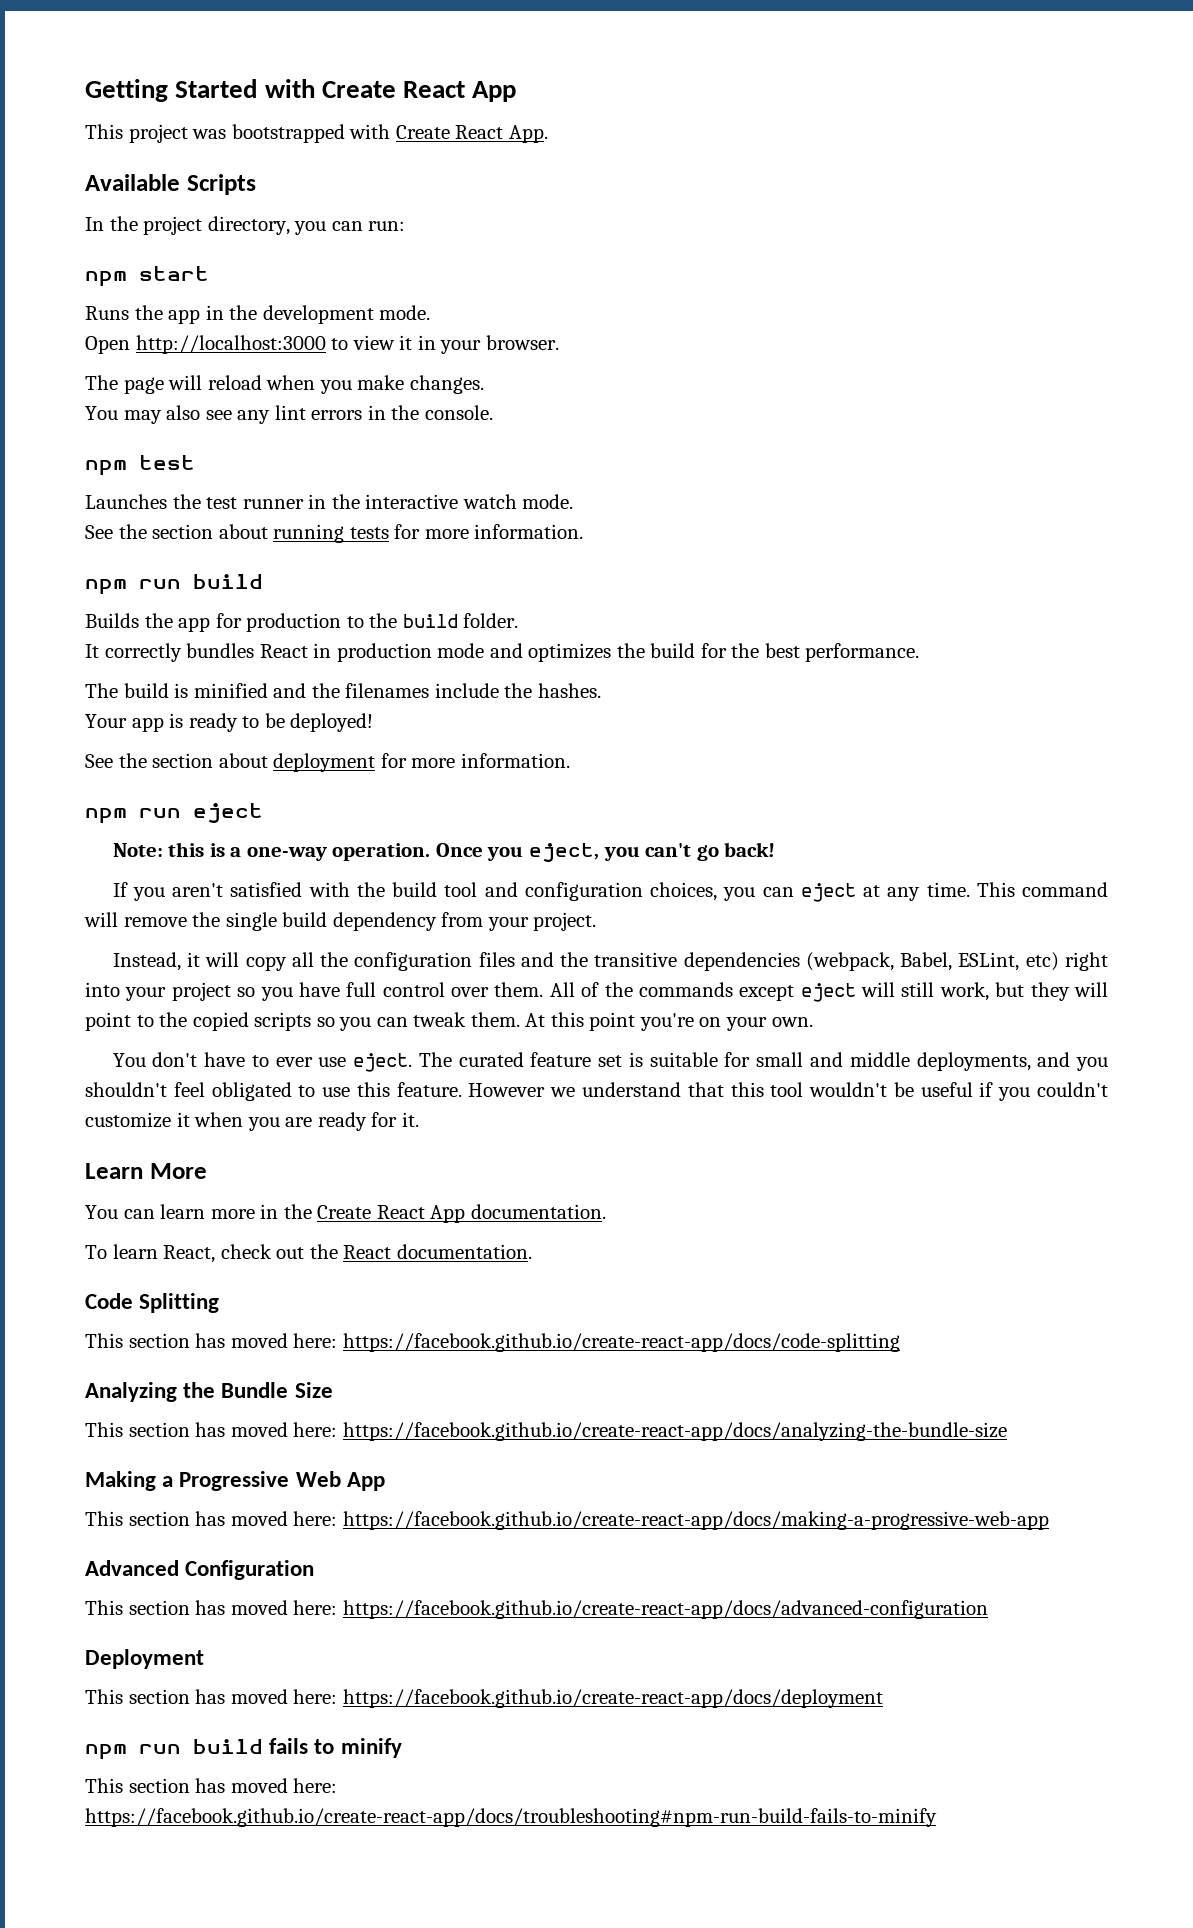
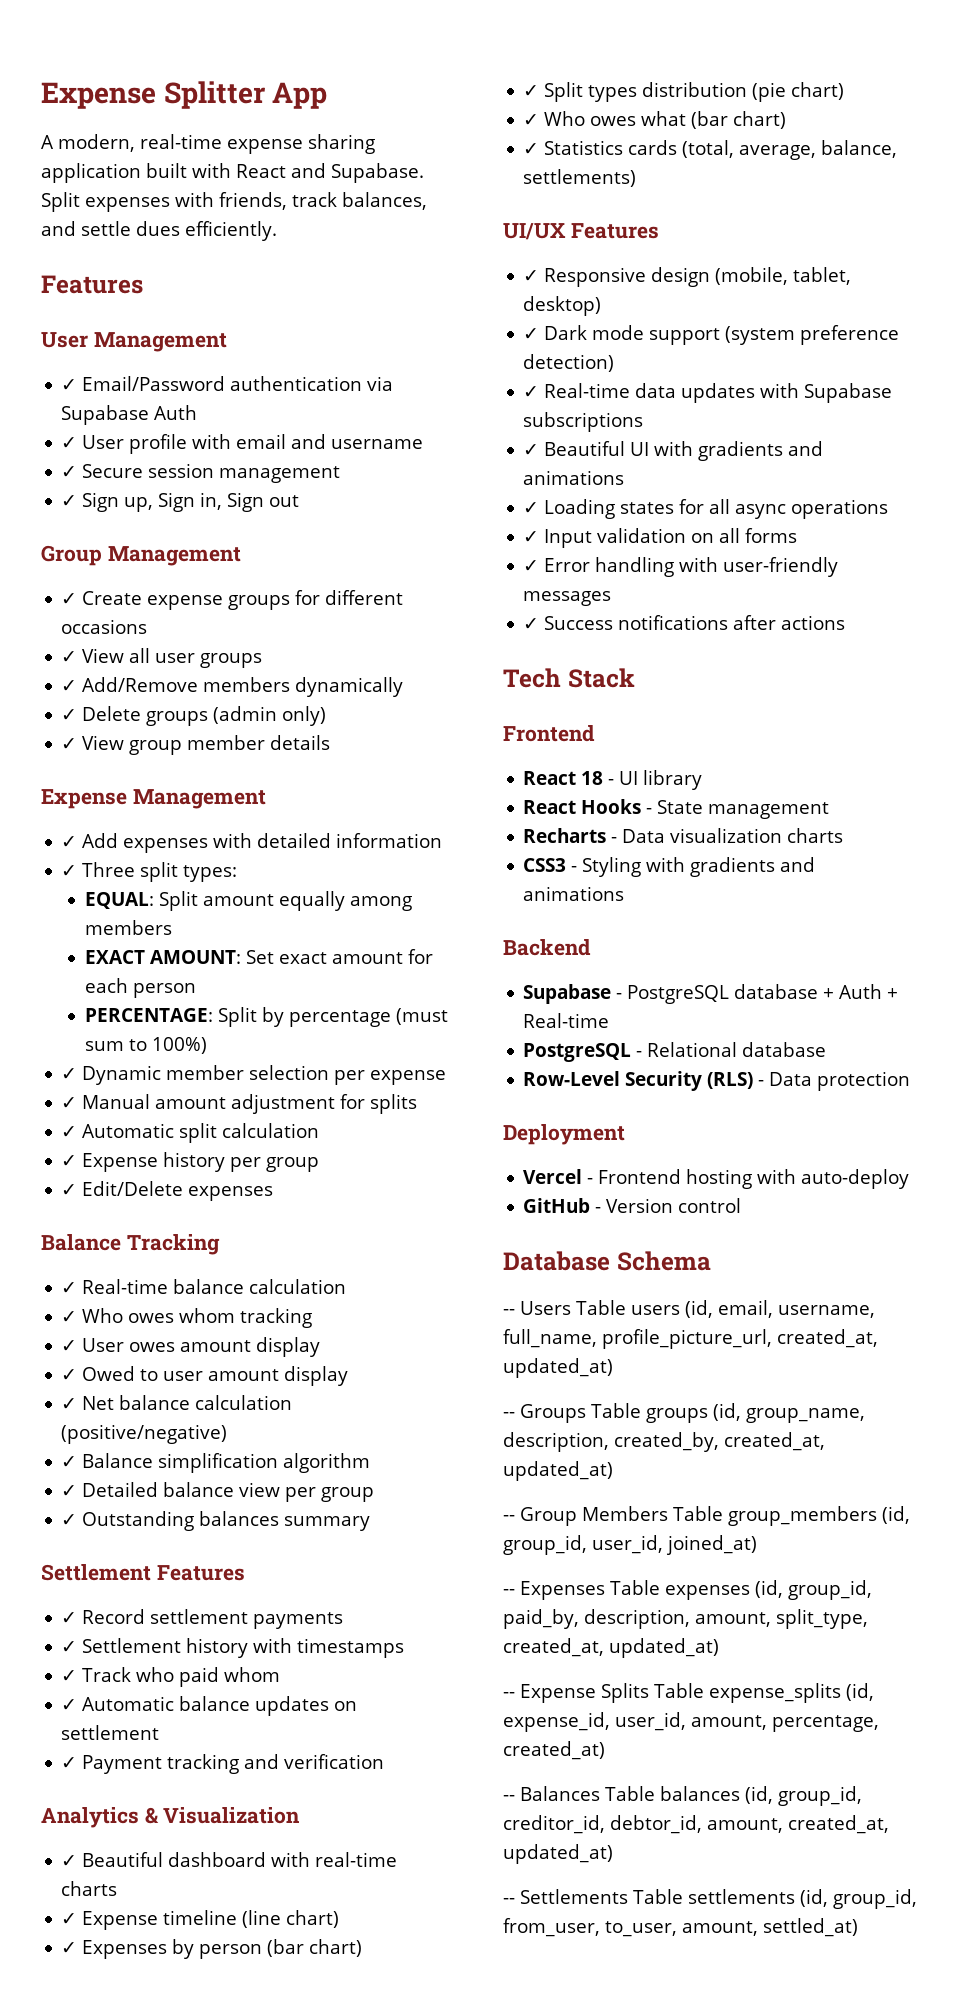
- Getting Started with Create React App
- This project was bootstrapped with Create React App.
- Available Scripts
- In the project directory, you can run:
- npm start
- Runs the app in the development mode.
- Open http://localhost:3000 to view it in your browser.
- The page will reload when you make changes.
- You may also see any lint errors in the console.
- npm test
- Launches the test runner in the interactive watch mode.
- See the section about running tests for more information.
- npm run build
- Builds the app for production to the build folder.
- It correctly bundles React in production mode and optimizes the build for the best performance.
- The build is minified and the filenames include the hashes.
- Your app is ready to be deployed!
- See the section about deployment for more information.
- npm run eject
- Note: this is a one-way operation. Once you eject, you can't go back!
- If you aren't satisfied with the build tool and configuration choices, you can eject at any time. This command will remove the single build dependency from your project.
- Instead, it will copy all the configuration files and the transitive dependencies (webpack, Babel, ESLint, etc) right into your project so you have full control over them. All of the commands except eject will still work, but they will point to the copied scripts so you can tweak them. At this point you're on your own.
- You don't have to ever use eject. The curated feature set is suitable for small and middle deployments, and you shouldn't feel obligated to use this feature. However we understand that this tool wouldn't be useful if you couldn't customize it when you are ready for it.
- Learn More
- You can learn more in the Create React App documentation.
- To learn React, check out the React documentation.
- Code Splitting
- This section has moved here: https://facebook.github.io/create-react-app/docs/code-splitting
- Analyzing the Bundle Size
- This section has moved here: https://facebook.github.io/create-react-app/docs/analyzing-the-bundle-size
- Making a Progressive Web App
- This section has moved here: https://facebook.github.io/create-react-app/docs/making-a-progressive-web-app
- Advanced Configuration
- This section has moved here: https://facebook.github.io/create-react-app/docs/advanced-configuration
+ Expense Splitter App
+ A modern, real-time expense sharing application built with React and Supabase. Split expenses with friends, track balances, and settle dues efficiently.
+ Features
+ User Management
+ ✓ Email/Password authentication via Supabase Auth
+ ✓ User profile with email and username
+ ✓ Secure session management
+ ✓ Sign up, Sign in, Sign out
+ Group Management
+ ✓ Create expense groups for different occasions
+ ✓ View all user groups
+ ✓ Add/Remove members dynamically
+ ✓ Delete groups (admin only)
+ ✓ View group member details
+ Expense Management
+ ✓ Add expenses with detailed information
+ ✓ Three split types:
+ EQUAL: Split amount equally among members
+ EXACT AMOUNT: Set exact amount for each person
+ PERCENTAGE: Split by percentage (must sum to 100%)
+ ✓ Dynamic member selection per expense
+ ✓ Manual amount adjustment for splits
+ ✓ Automatic split calculation
+ ✓ Expense history per group
+ ✓ Edit/Delete expenses
+ Balance Tracking
+ ✓ Real-time balance calculation
+ ✓ Who owes whom tracking
+ ✓ User owes amount display
+ ✓ Owed to user amount display
+ ✓ Net balance calculation (positive/negative)
+ ✓ Balance simplification algorithm
+ ✓ Detailed balance view per group
+ ✓ Outstanding balances summary
+ Settlement Features
+ ✓ Record settlement payments
+ ✓ Settlement history with timestamps
+ ✓ Track who paid whom
+ ✓ Automatic balance updates on settlement
+ ✓ Payment tracking and verification
+ Analytics & Visualization
+ ✓ Beautiful dashboard with real-time charts
+ ✓ Expense timeline (line chart)
+ ✓ Expenses by person (bar chart)
+ ✓ Split types distribution (pie chart)
+ ✓ Who owes what (bar chart)
+ ✓ Statistics cards (total, average, balance, settlements)
+ UI/UX Features
+ ✓ Responsive design (mobile, tablet, desktop)
+ ✓ Dark mode support (system preference detection)
+ ✓ Real-time data updates with Supabase subscriptions
+ ✓ Beautiful UI with gradients and animations
+ ✓ Loading states for all async operations
+ ✓ Input validation on all forms
+ ✓ Error handling with user-friendly messages
+ ✓ Success notifications after actions
+ Tech Stack
+ Frontend
+ React 18 - UI library
+ React Hooks - State management
+ Recharts - Data visualization charts
+ CSS3 - Styling with gradients and animations
+ Backend
+ Supabase - PostgreSQL database + Auth + Real-time
+ PostgreSQL - Relational database
+ Row-Level Security (RLS) - Data protection
  Deployment
- This section has moved here: https://facebook.github.io/create-react-app/docs/deployment
- npm run build fails to minify
- This section has moved here: https://facebook.github.io/create-react-app/docs/troubleshooting#npm-run-build-fails-to-minify
+ Vercel - Frontend hosting with auto-deploy
+ GitHub - Version control
+ Database Schema
+ -- Users Table users (id, email, username, full_name, profile_picture_url, created_at, updated_at)
+ -- Groups Table groups (id, group_name, description, created_by, created_at, updated_at)
+ -- Group Members Table group_members (id, group_id, user_id, joined_at)
+ -- Expenses Table expenses (id, group_id, paid_by, description, amount, split_type, created_at, updated_at)
+ -- Expense Splits Table expense_splits (id, expense_id, user_id, amount, percentage, created_at)
+ -- Balances Table balances (id, group_id, creditor_id, debtor_id, amount, created_at, updated_at)
+ -- Settlements Table settlements (id, group_id, from_user, to_user, amount, settled_at)

